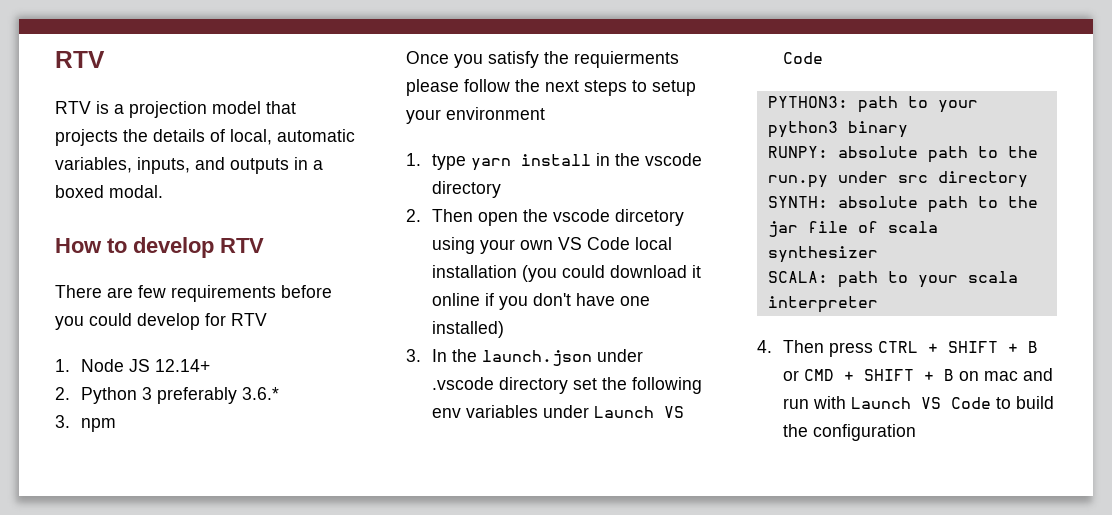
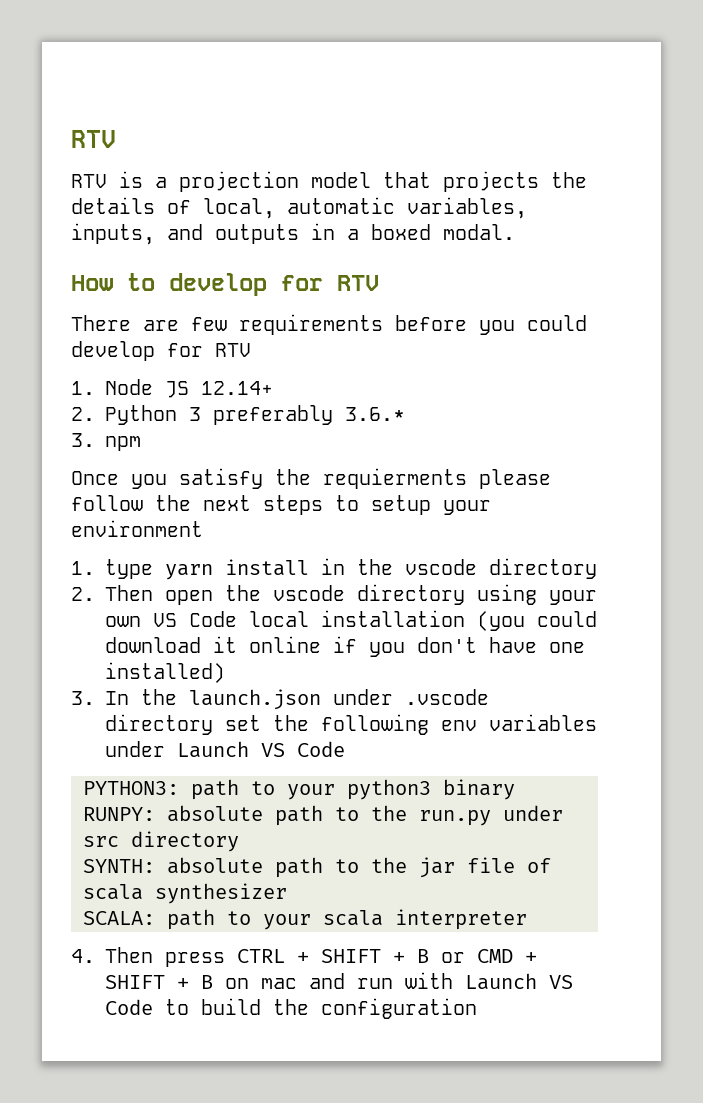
- How to develop RTV
+ How to develop for RTV
- 2. Then open the vscode dircetory using your own VS Code local installation (you could download it online if you don't have one installed)
+ 2. Then open the vscode directory using your own VS Code local installation (you could download it online if you don't have one installed)

